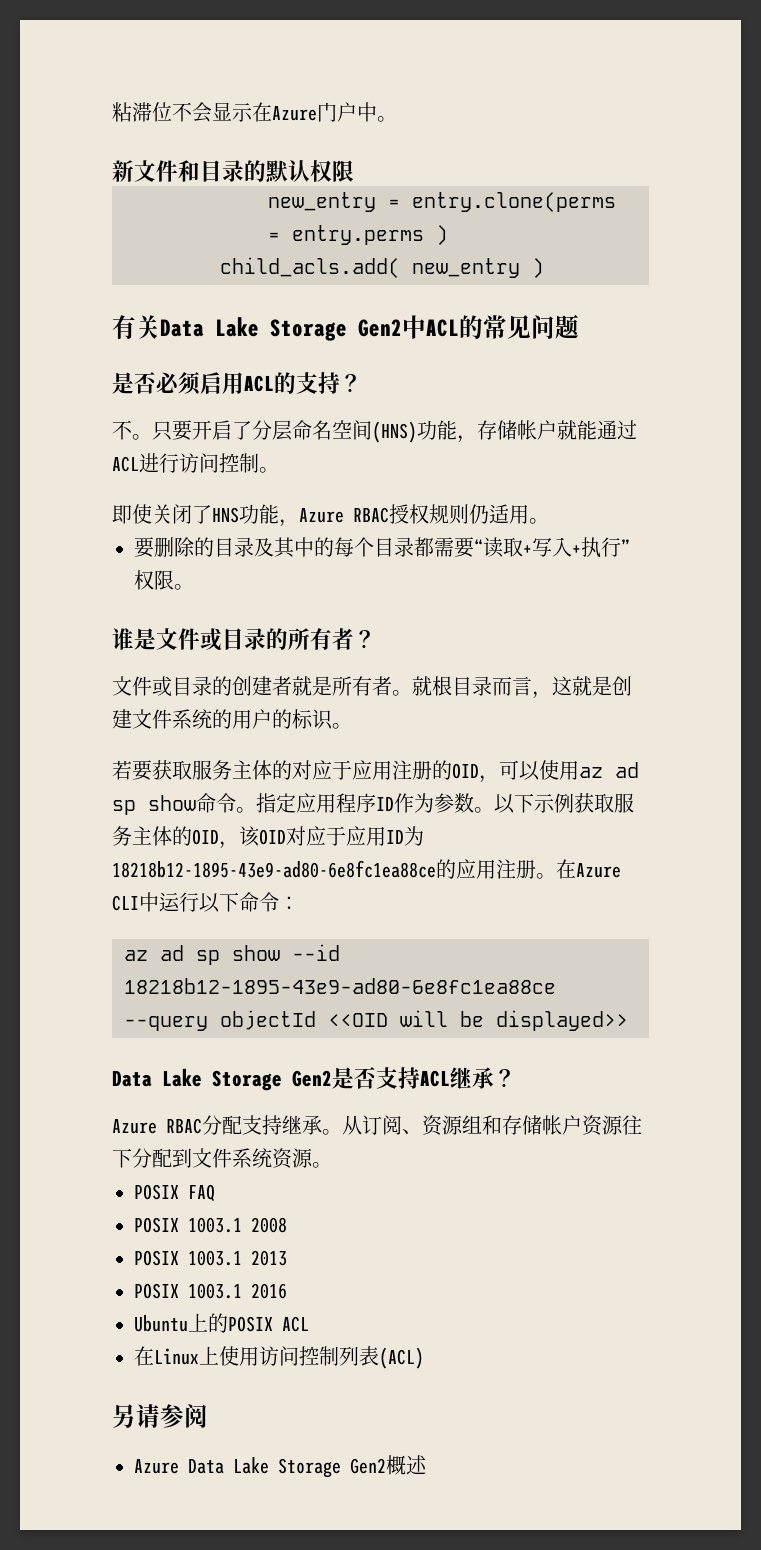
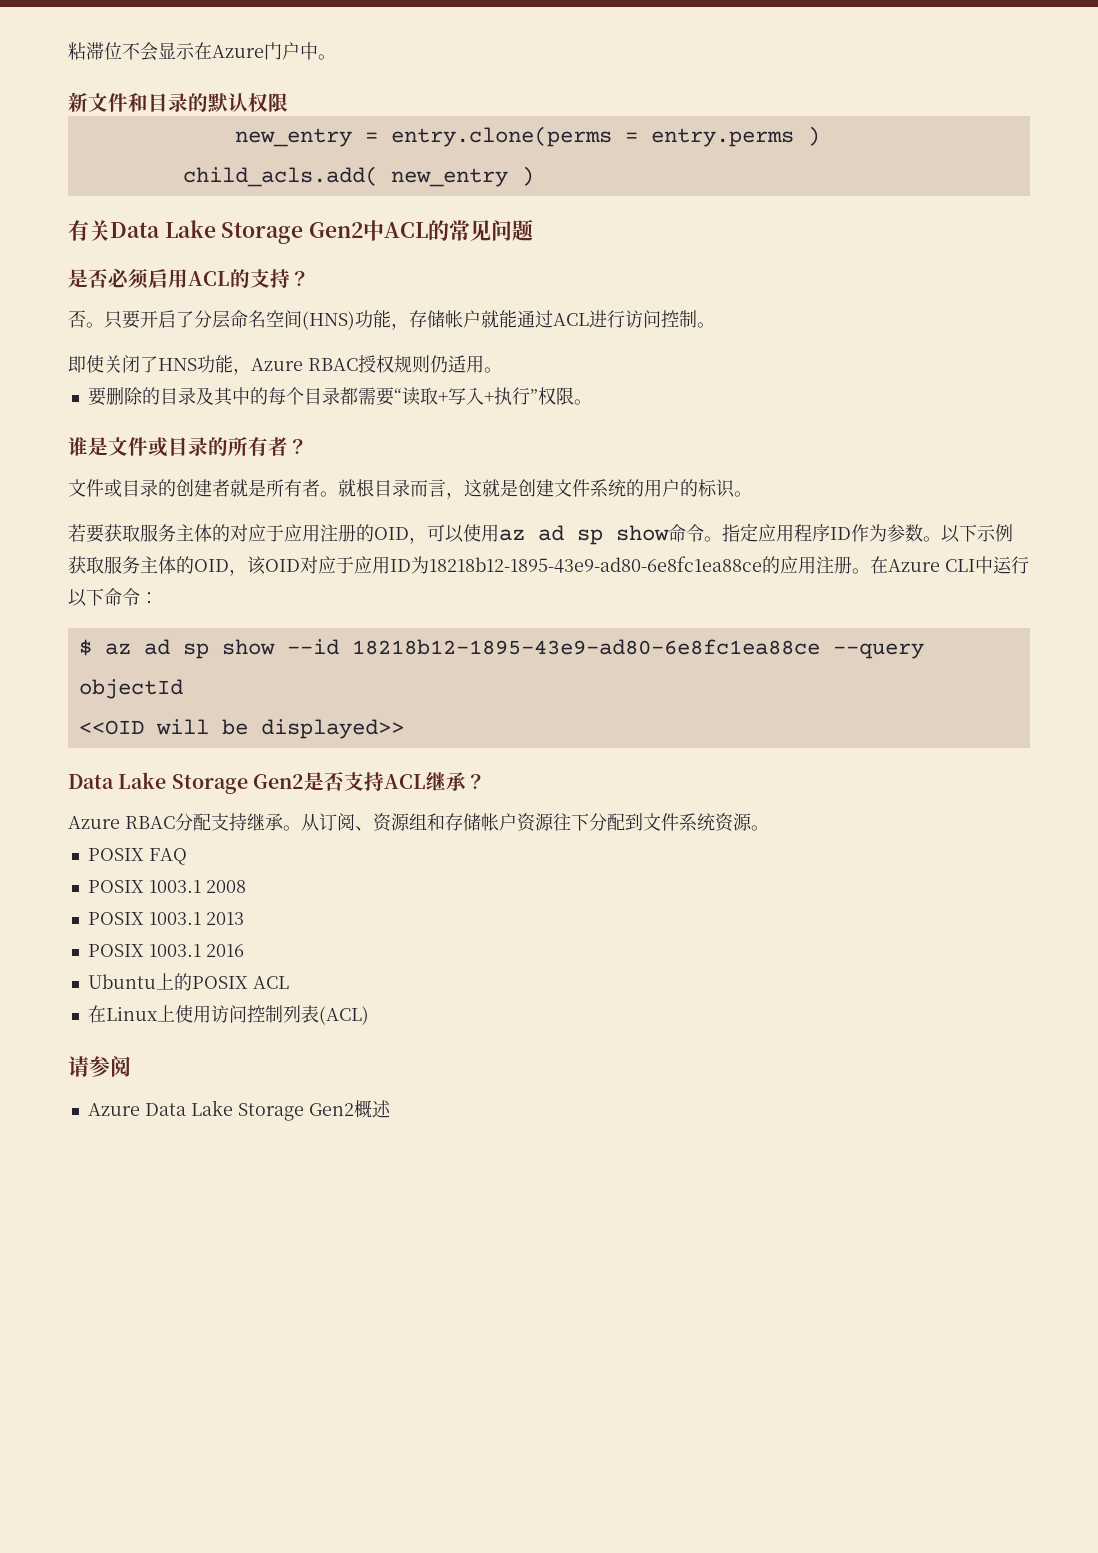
- 不。
+ 否。
- az ad sp show --id 18218b12-1895-43e9-ad80-6e8fc1ea88ce --query objectId <<OID will be displayed>>
+ $ az ad sp show --id 18218b12-1895-43e9-ad80-6e8fc1ea88ce --query objectId
+ <<OID will be displayed>>
- 另请参阅
+ 请参阅

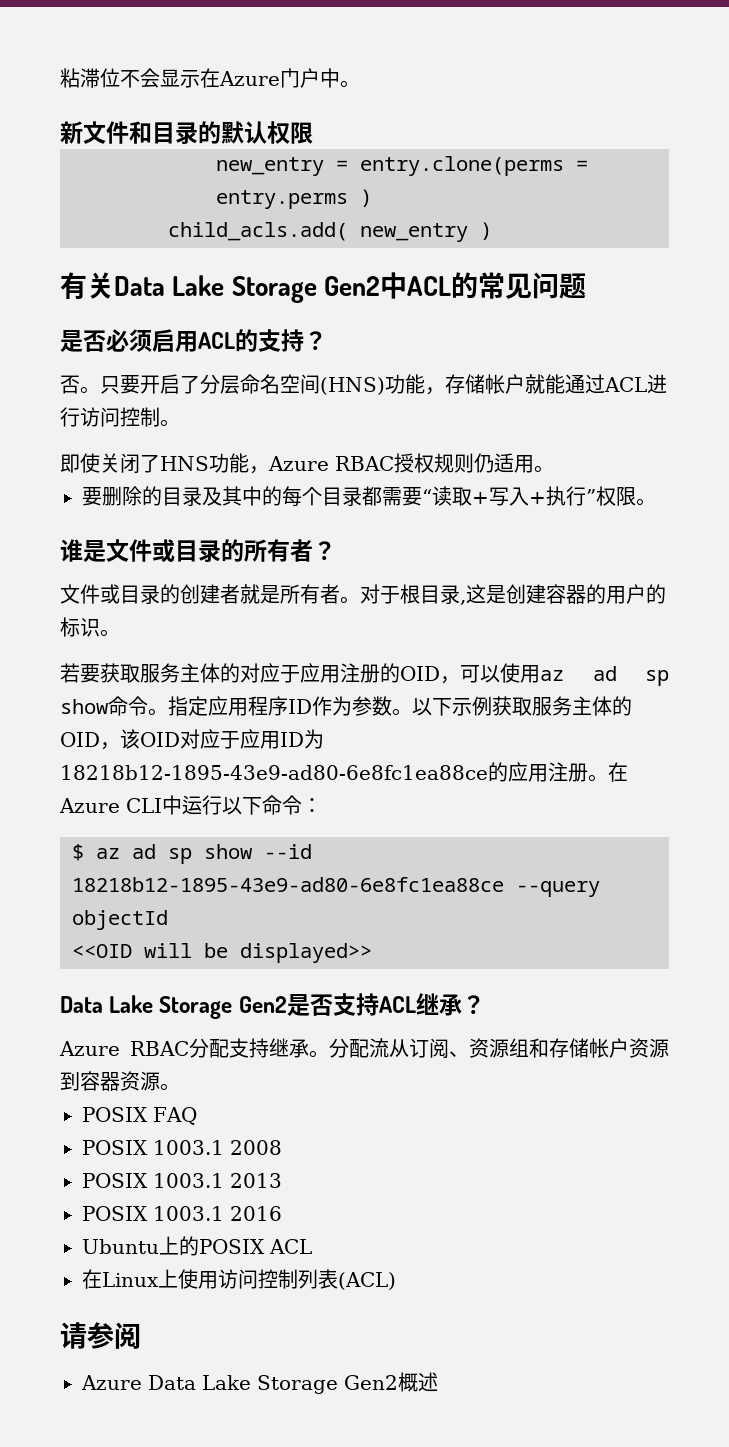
- 就根目录而言，这就是创建文件系统的用户的标识。
+ 对于根目录,这是创建容器的用户的标识。
- 从订阅、资源组和存储帐户资源往下分配到文件系统资源。
+ 分配流从订阅、资源组和存储帐户资源到容器资源。

